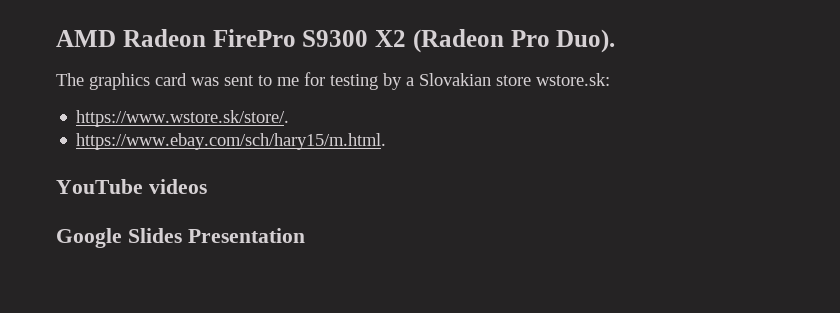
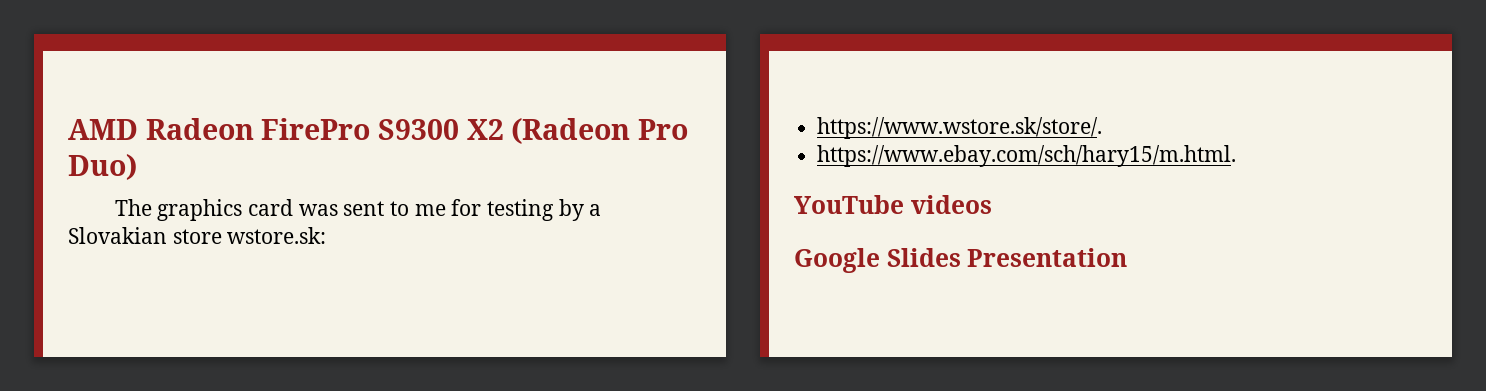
- AMD Radeon FirePro S9300 X2 (Radeon Pro Duo).
+ AMD Radeon FirePro S9300 X2 (Radeon Pro Duo)

